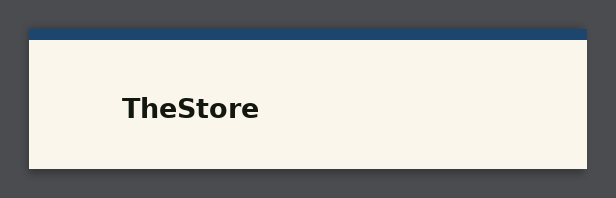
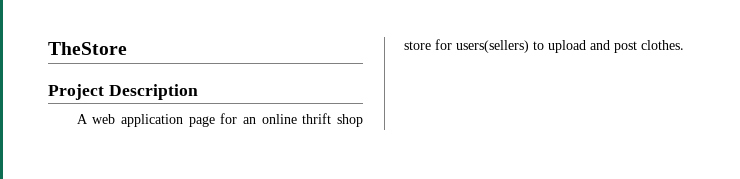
+ Project Description
+ A web application page for an online thrift shop store for users(sellers) to upload and post clothes.

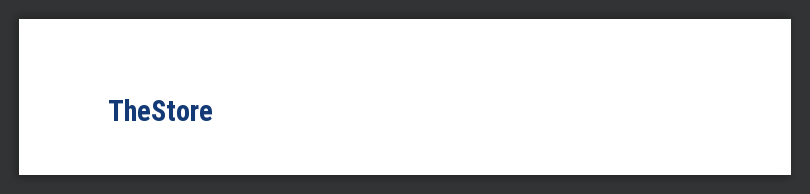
- Project Description
- A web application page for an online thrift shop store for users(sellers) to upload and post clothes.

